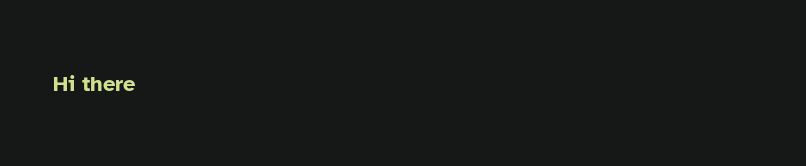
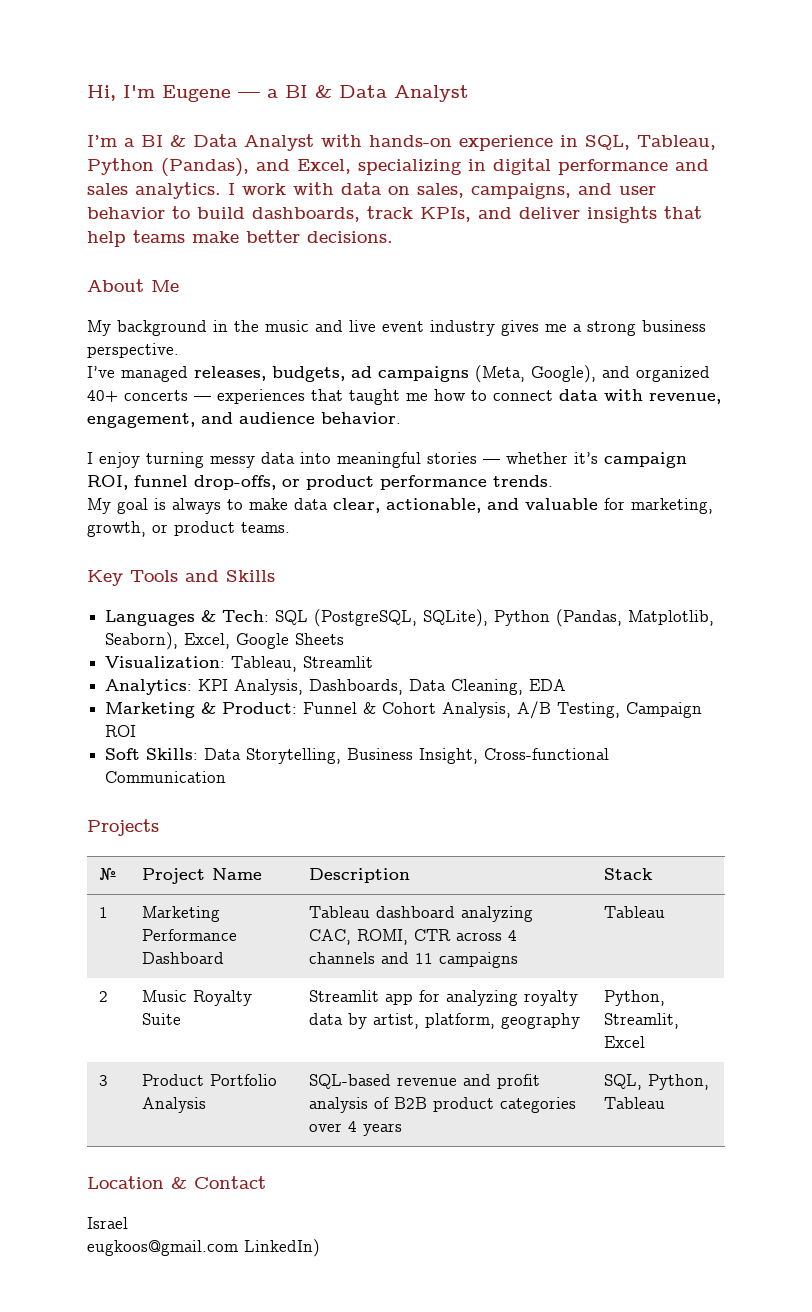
- Hi there
+ Hi, I'm Eugene — a BI & Data Analyst
+ I’m a BI & Data Analyst with hands-on experience in SQL, Tableau, Python (Pandas), and Excel, specializing in digital performance and sales analytics. I work with data on sales, campaigns, and user behavior to build dashboards, track KPIs, and deliver insights that help teams make better decisions.
+ About Me
+ My background in the music and live event industry gives me a strong business perspective.
+ I’ve managed releases, budgets, ad campaigns (Meta, Google), and organized 40+ concerts — experiences that taught me how to connect data with revenue, engagement, and audience behavior.
+ I enjoy turning messy data into meaningful stories — whether it’s campaign ROI, funnel drop-offs, or product performance trends.
+ My goal is always to make data clear, actionable, and valuable for marketing, growth, or product teams.
+ Key Tools and Skills
+ Languages & Tech: SQL (PostgreSQL, SQLite), Python (Pandas, Matplotlib, Seaborn), Excel, Google Sheets
+ Visualization: Tableau, Streamlit
+ Analytics: KPI Analysis, Dashboards, Data Cleaning, EDA
+ Marketing & Product: Funnel & Cohort Analysis, A/B Testing, Campaign ROI
+ Soft Skills: Data Storytelling, Business Insight, Cross-functional Communication
+ Projects
+ № | Project Name | Description | Stack
+ 1 | Marketing Performance Dashboard | Tableau dashboard analyzing CAC, ROMI, CTR across 4 channels and 11 campaigns | Tableau
+ 2 | Music Royalty Suite | Streamlit app for analyzing royalty data by artist, platform, geography | Python, Streamlit, Excel
+ 3 | Product Portfolio Analysis | SQL-based revenue and profit analysis of B2B product categories over 4 years | SQL, Python, Tableau
+ Location & Contact
+ Israel
+ eugkoos@gmail.com LinkedIn)

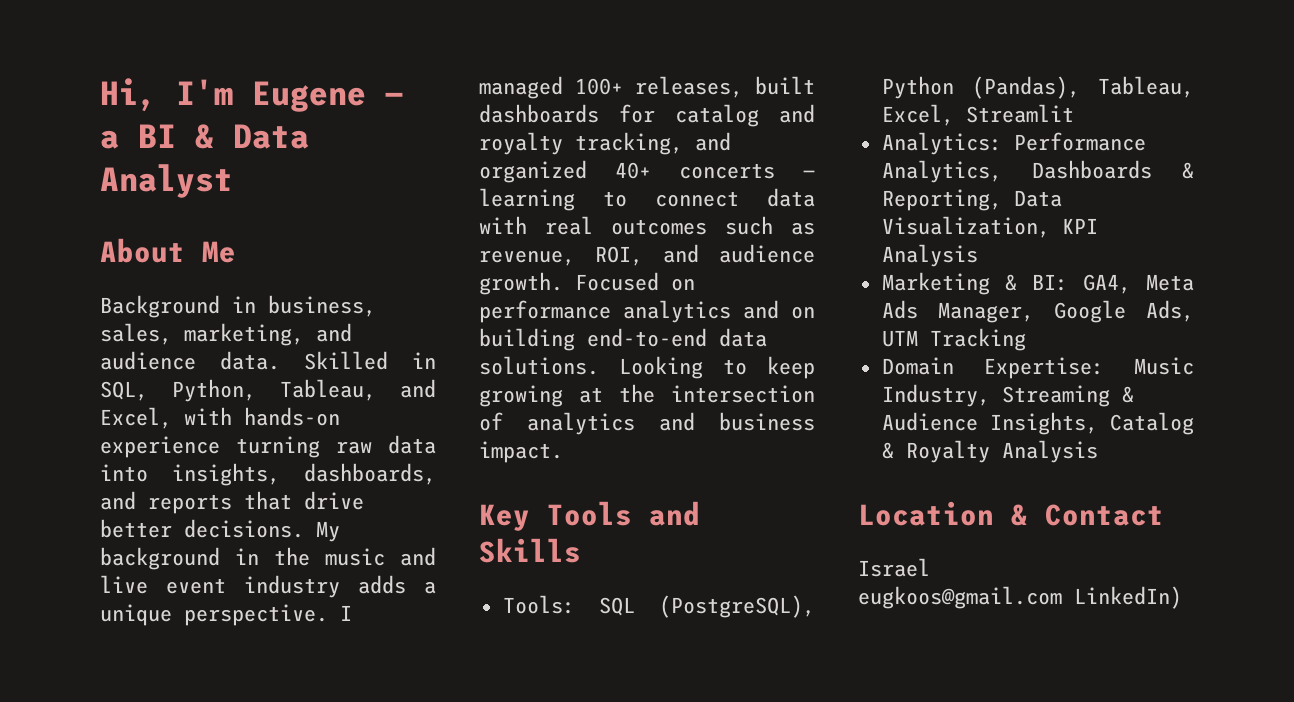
- I’m a BI & Data Analyst with hands-on experience in SQL, Tableau, Python (Pandas), and Excel, specializing in digital performance and sales analytics. I work with data on sales, campaigns, and user behavior to build dashboards, track KPIs, and deliver insights that help teams make better decisions.
  About Me
- My background in the music and live event industry gives me a strong business perspective.
- I’ve managed releases, budgets, ad campaigns (Meta, Google), and organized 40+ concerts — experiences that taught me how to connect data with revenue, engagement, and audience behavior.
- I enjoy turning messy data into meaningful stories — whether it’s campaign ROI, funnel drop-offs, or product performance trends.
- My goal is always to make data clear, actionable, and valuable for marketing, growth, or product teams.
+ Background in business, sales, marketing, and audience data. Skilled in SQL, Python, Tableau, and Excel, with hands-on experience turning raw data into insights, dashboards, and reports that drive better decisions. My background in the music and live event industry adds a unique perspective. I managed 100+ releases, built dashboards for catalog and royalty tracking, and organized 40+ concerts — learning to connect data with real outcomes such as revenue, ROI, and audience growth. Focused on performance analytics and on building end-to-end data solutions. Looking to keep growing at the intersection of analytics and business impact.
  Key Tools and Skills
- Languages & Tech: SQL (PostgreSQL, SQLite), Python (Pandas, Matplotlib, Seaborn), Excel, Google Sheets
- Visualization: Tableau, Streamlit
- Analytics: KPI Analysis, Dashboards, Data Cleaning, EDA
- Marketing & Product: Funnel & Cohort Analysis, A/B Testing, Campaign ROI
- Soft Skills: Data Storytelling, Business Insight, Cross-functional Communication
- Projects
- № | Project Name | Description | Stack
- 1 | Marketing Performance Dashboard | Tableau dashboard analyzing CAC, ROMI, CTR across 4 channels and 11 campaigns | Tableau
- 2 | Music Royalty Suite | Streamlit app for analyzing royalty data by artist, platform, geography | Python, Streamlit, Excel
- 3 | Product Portfolio Analysis | SQL-based revenue and profit analysis of B2B product categories over 4 years | SQL, Python, Tableau
+ Tools: SQL (PostgreSQL), Python (Pandas), Tableau, Excel, Streamlit
+ Analytics: Performance Analytics, Dashboards & Reporting, Data Visualization, KPI Analysis
+ Marketing & BI: GA4, Meta Ads Manager, Google Ads, UTM Tracking
+ Domain Expertise: Music Industry, Streaming & Audience Insights, Catalog & Royalty Analysis

